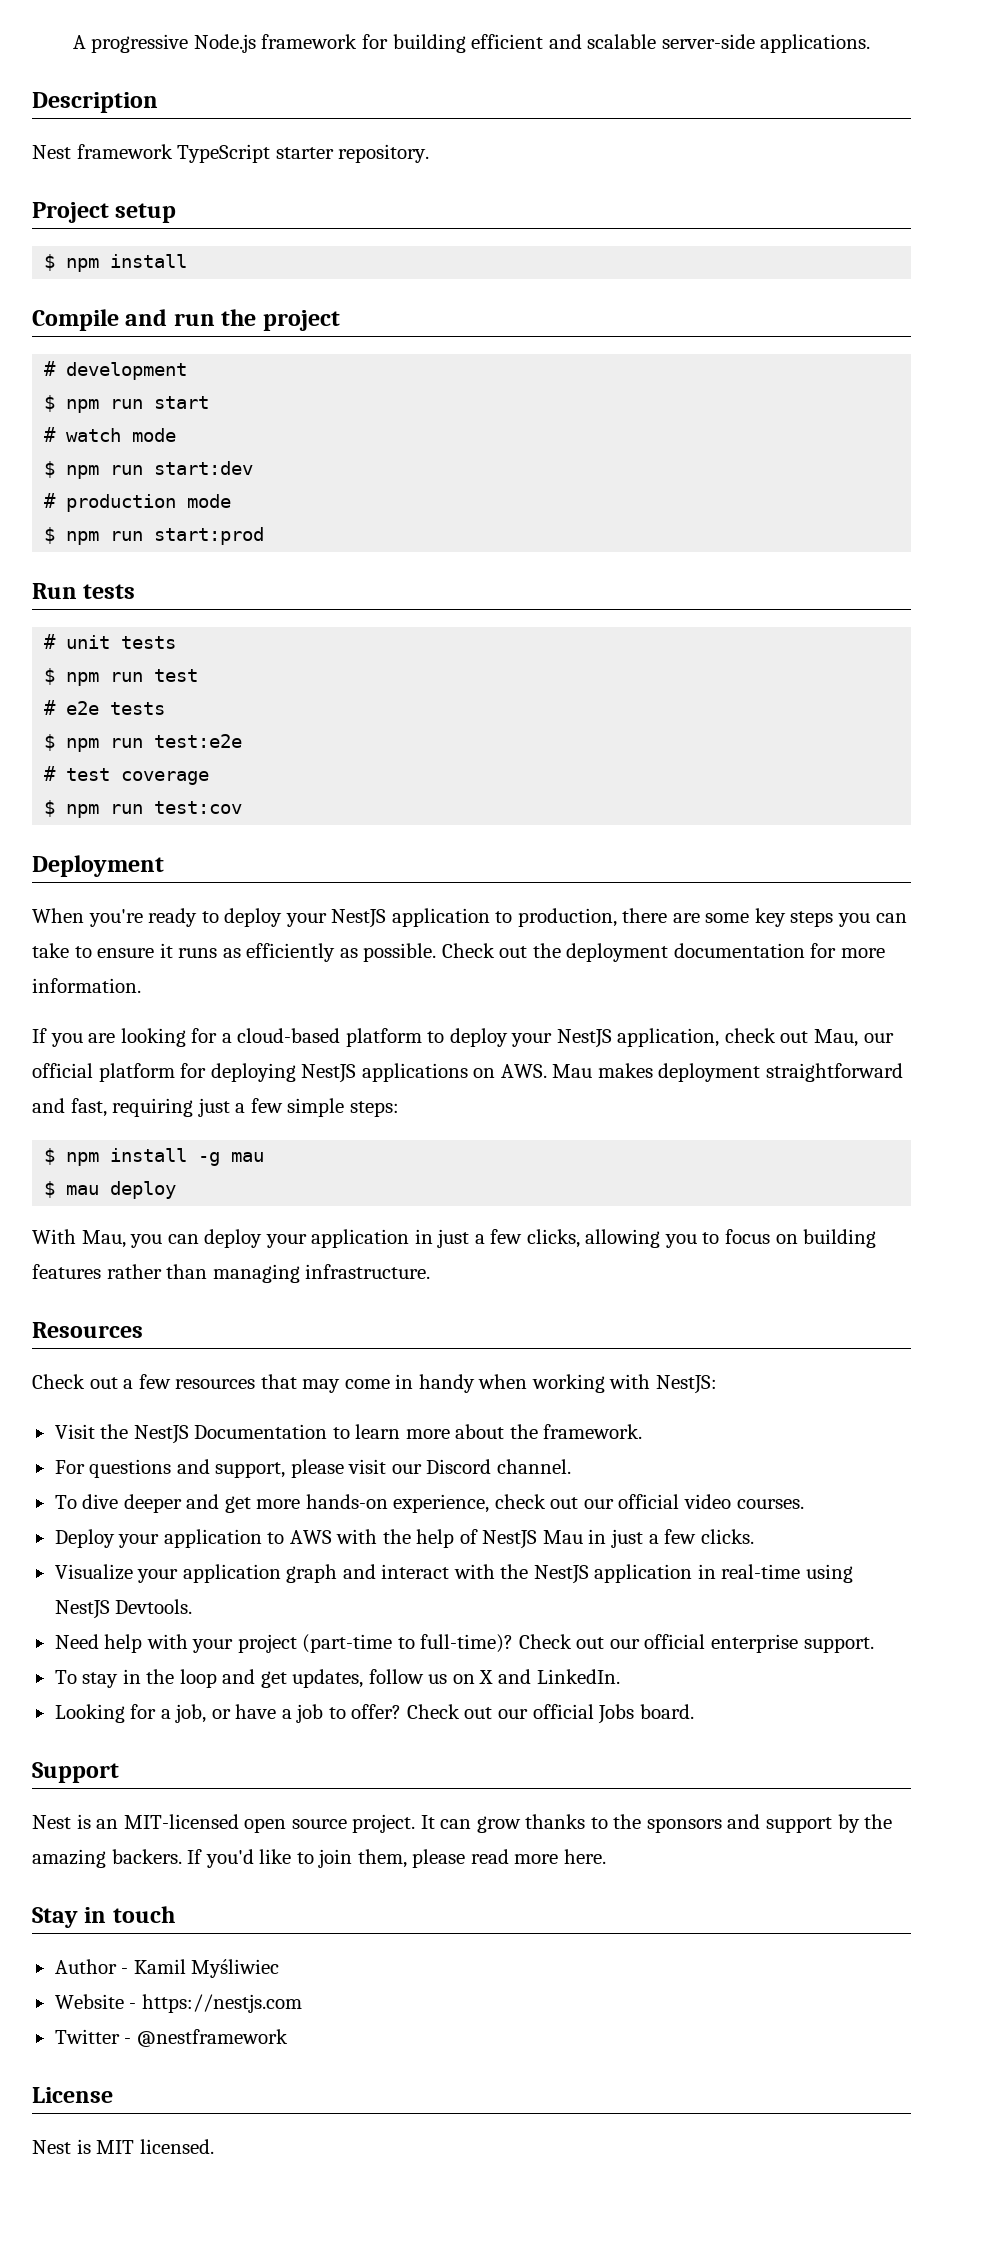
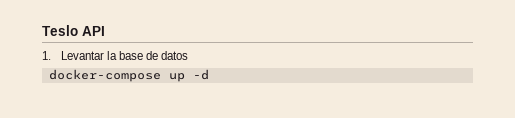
- A progressive Node.js framework for building efficient and scalable server-side applications.
- Description
- Nest framework TypeScript starter repository.
- Project setup
- $ npm install
- Compile and run the project
- # development
- $ npm run start
- # watch mode
- $ npm run start:dev
- # production mode
- $ npm run start:prod
- Run tests
- # unit tests
- $ npm run test
- # e2e tests
- $ npm run test:e2e
- # test coverage
- $ npm run test:cov
- Deployment
- When you're ready to deploy your NestJS application to production, there are some key steps you can take to ensure it runs as efficiently as possible. Check out the deployment documentation for more information.
- If you are looking for a cloud-based platform to deploy your NestJS application, check out Mau, our official platform for deploying NestJS applications on AWS. Mau makes deployment straightforward and fast, requiring just a few simple steps:
- $ npm install -g mau
- $ mau deploy
- With Mau, you can deploy your application in just a few clicks, allowing you to focus on building features rather than managing infrastructure.
- Resources
- Check out a few resources that may come in handy when working with NestJS:
- Visit the NestJS Documentation to learn more about the framework.
- For questions and support, please visit our Discord channel.
- To dive deeper and get more hands-on experience, check out our official video courses.
- Deploy your application to AWS with the help of NestJS Mau in just a few clicks.
- Visualize your application graph and interact with the NestJS application in real-time using NestJS Devtools.
- Need help with your project (part-time to full-time)? Check out our official enterprise support.
- To stay in the loop and get updates, follow us on X and LinkedIn.
- Looking for a job, or have a job to offer? Check out our official Jobs board.
- Support
- Nest is an MIT-licensed open source project. It can grow thanks to the sponsors and support by the amazing backers. If you'd like to join them, please read more here.
- Stay in touch
- Author - Kamil Myśliwiec
- Website - https://nestjs.com
- Twitter - @nestframework
- License
- Nest is MIT licensed.
+ Teslo API
+ 1. Levantar la base de datos
+ docker-compose up -d

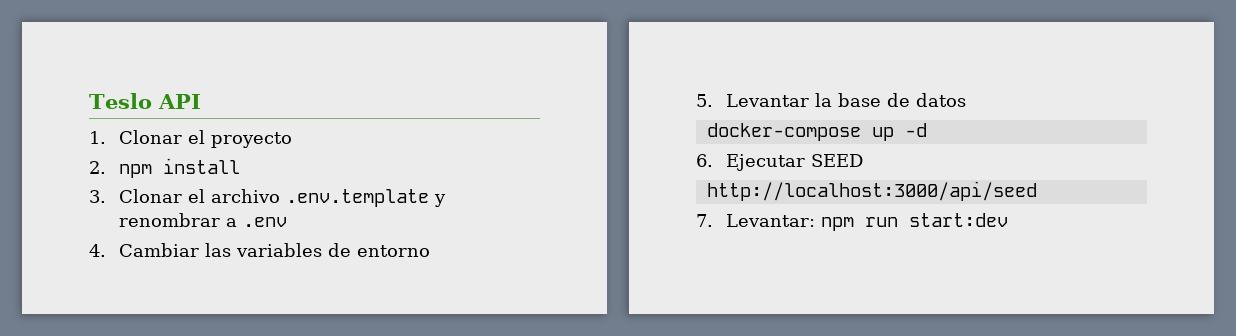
- 1. Levantar la base de datos
+ 1. Clonar el proyecto
+ 2. npm install
+ 3. Clonar el archivo .env.template y renombrar a .env
+ 4. Cambiar las variables de entorno
+ 5. Levantar la base de datos
+ 6. Ejecutar SEED
+ http://localhost:3000/api/seed
+ 7. Levantar: npm run start:dev

